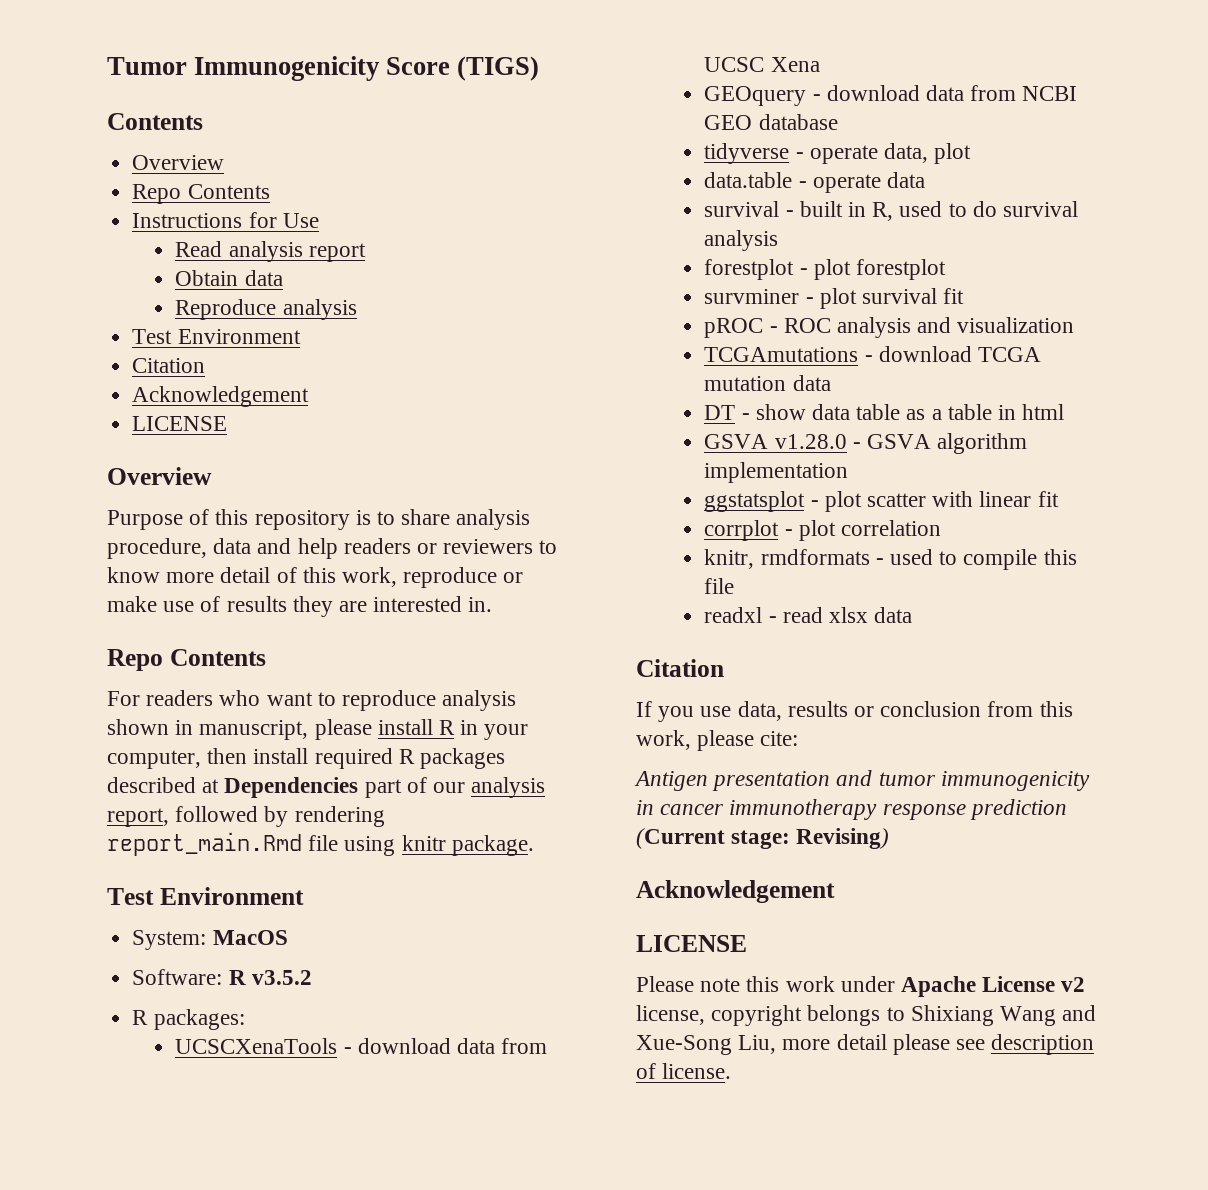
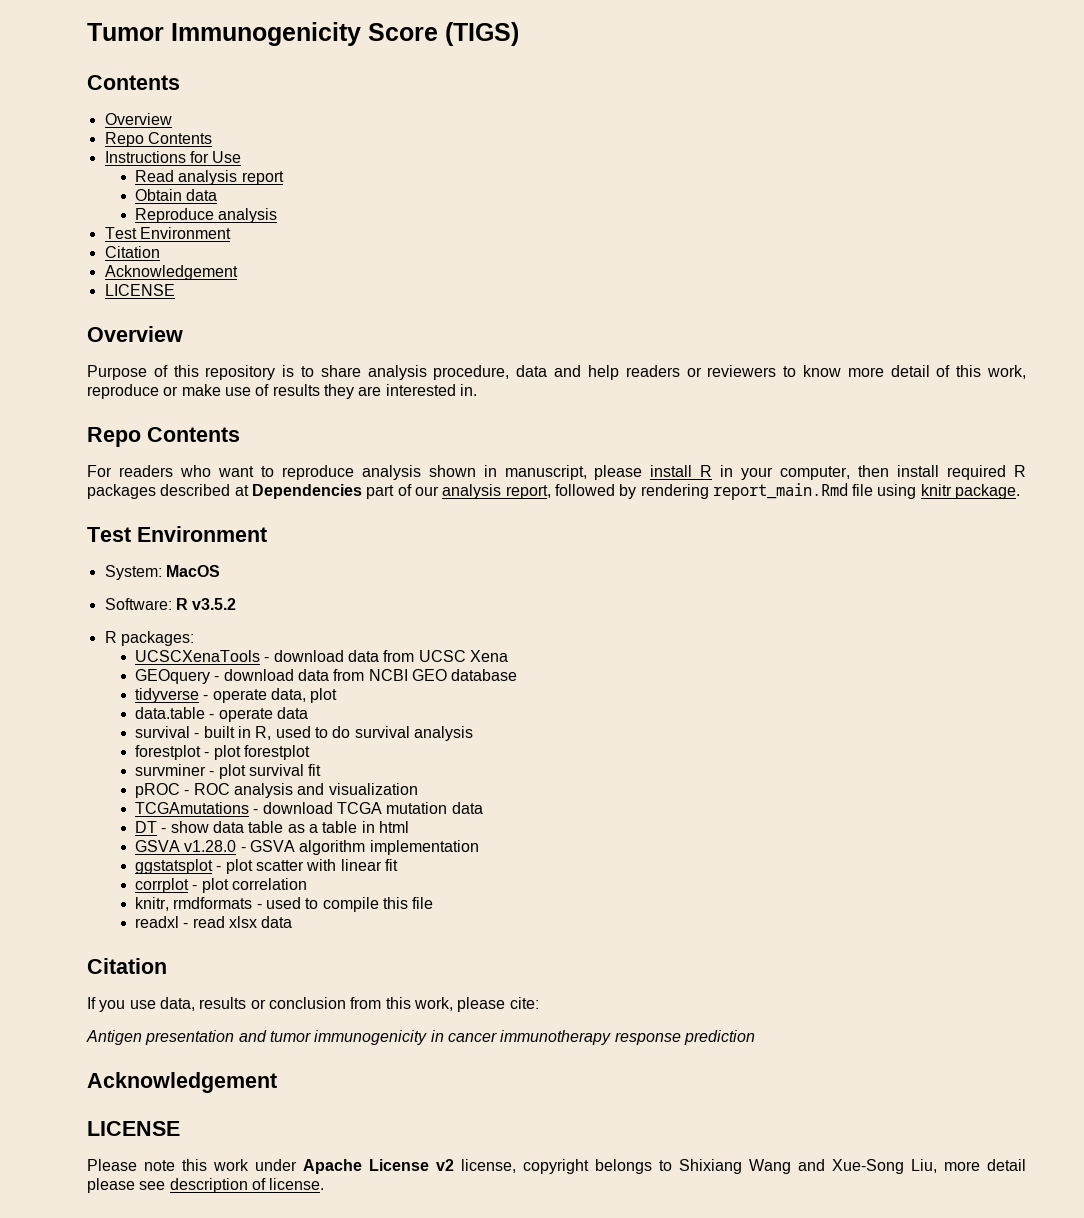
- Antigen presentation and tumor immunogenicity in cancer immunotherapy response prediction (Current stage: Revising)
+ Antigen presentation and tumor immunogenicity in cancer immunotherapy response prediction

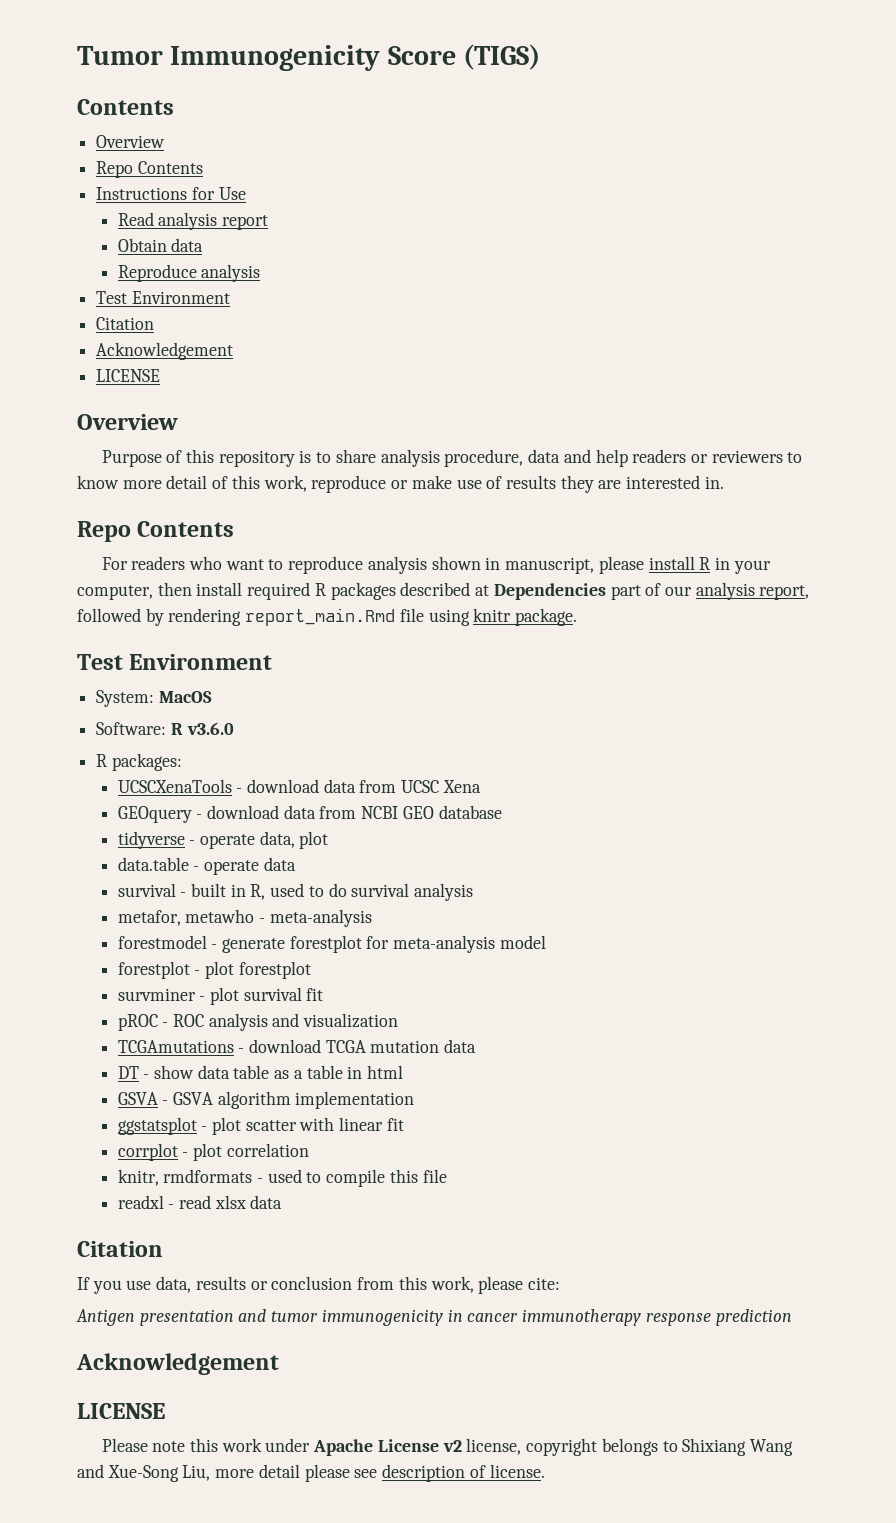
- Software: R v3.5.2
+ Software: R v3.6.0
+ metafor, metawho - meta-analysis
+ forestmodel - generate forestplot for meta-analysis model
- GSVA v1.28.0 - GSVA algorithm implementation
+ GSVA - GSVA algorithm implementation

